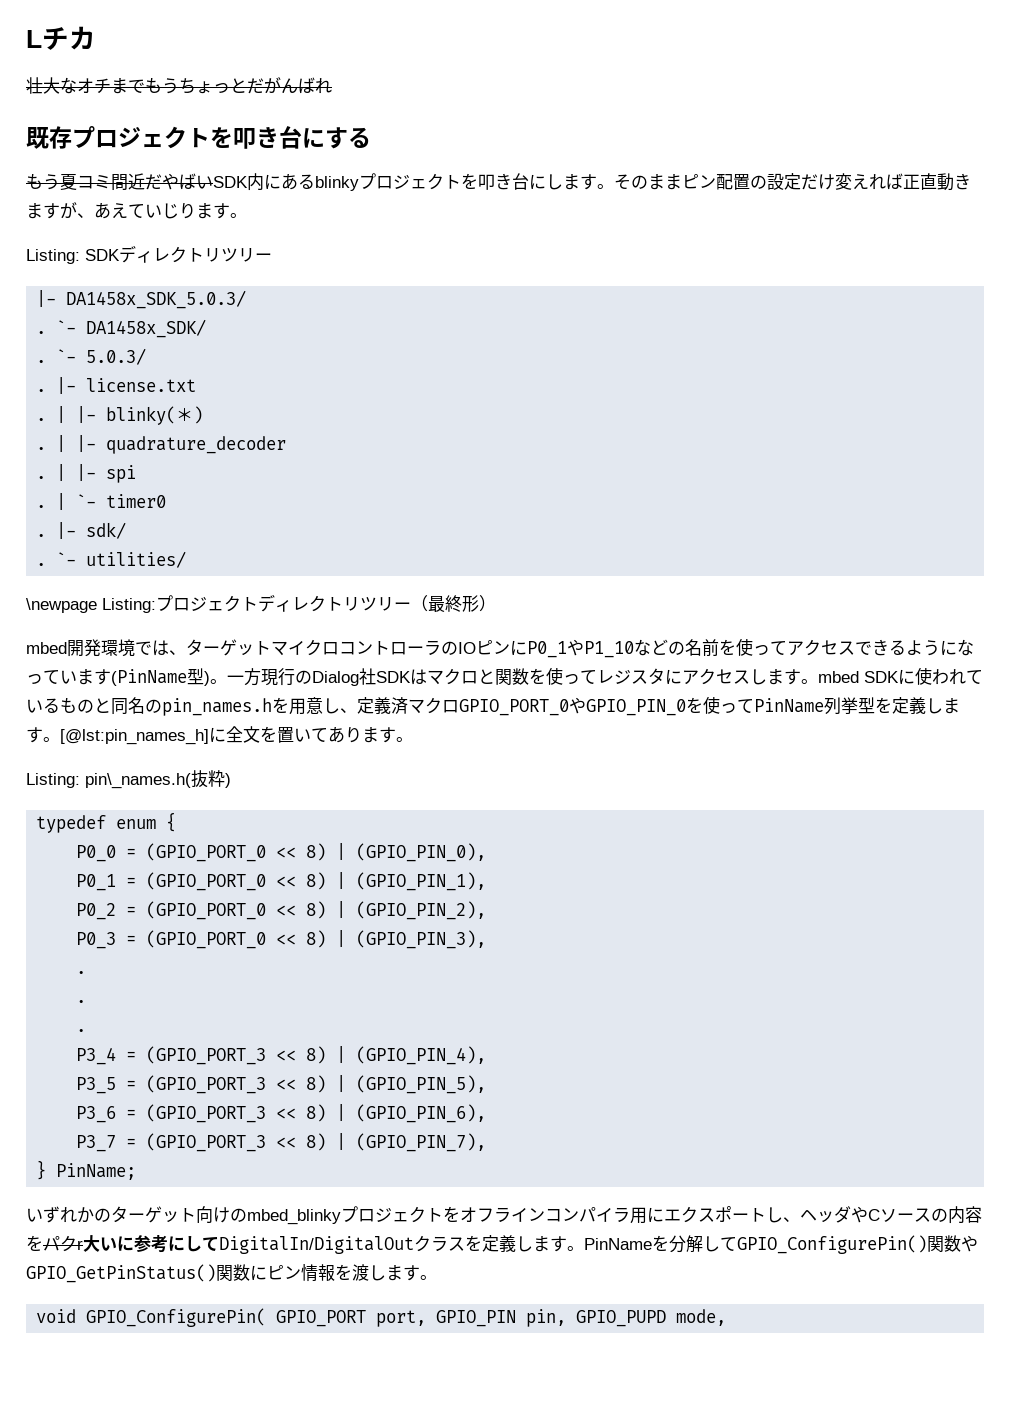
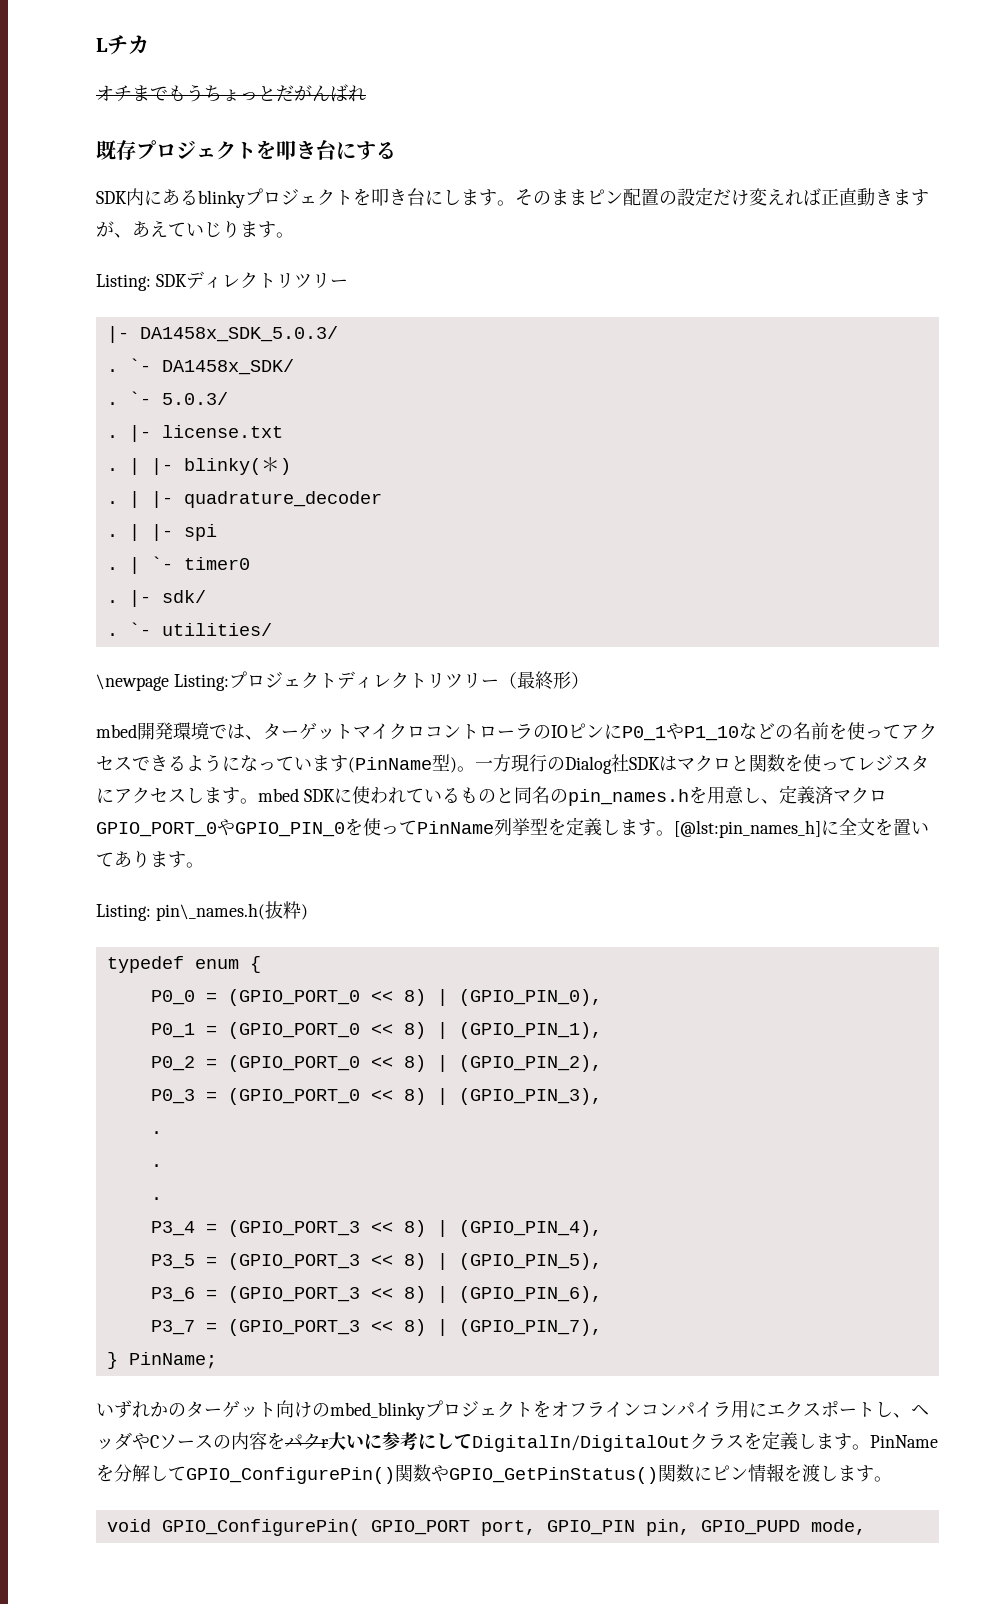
- 壮大なオチまでもうちょっとだがんばれ
+ オチまでもうちょっとだがんばれ
- もう夏コミ間近だやばいSDK内にあるblinkyプロジェクトを叩き台にします。
+ SDK内にあるblinkyプロジェクトを叩き台にします。

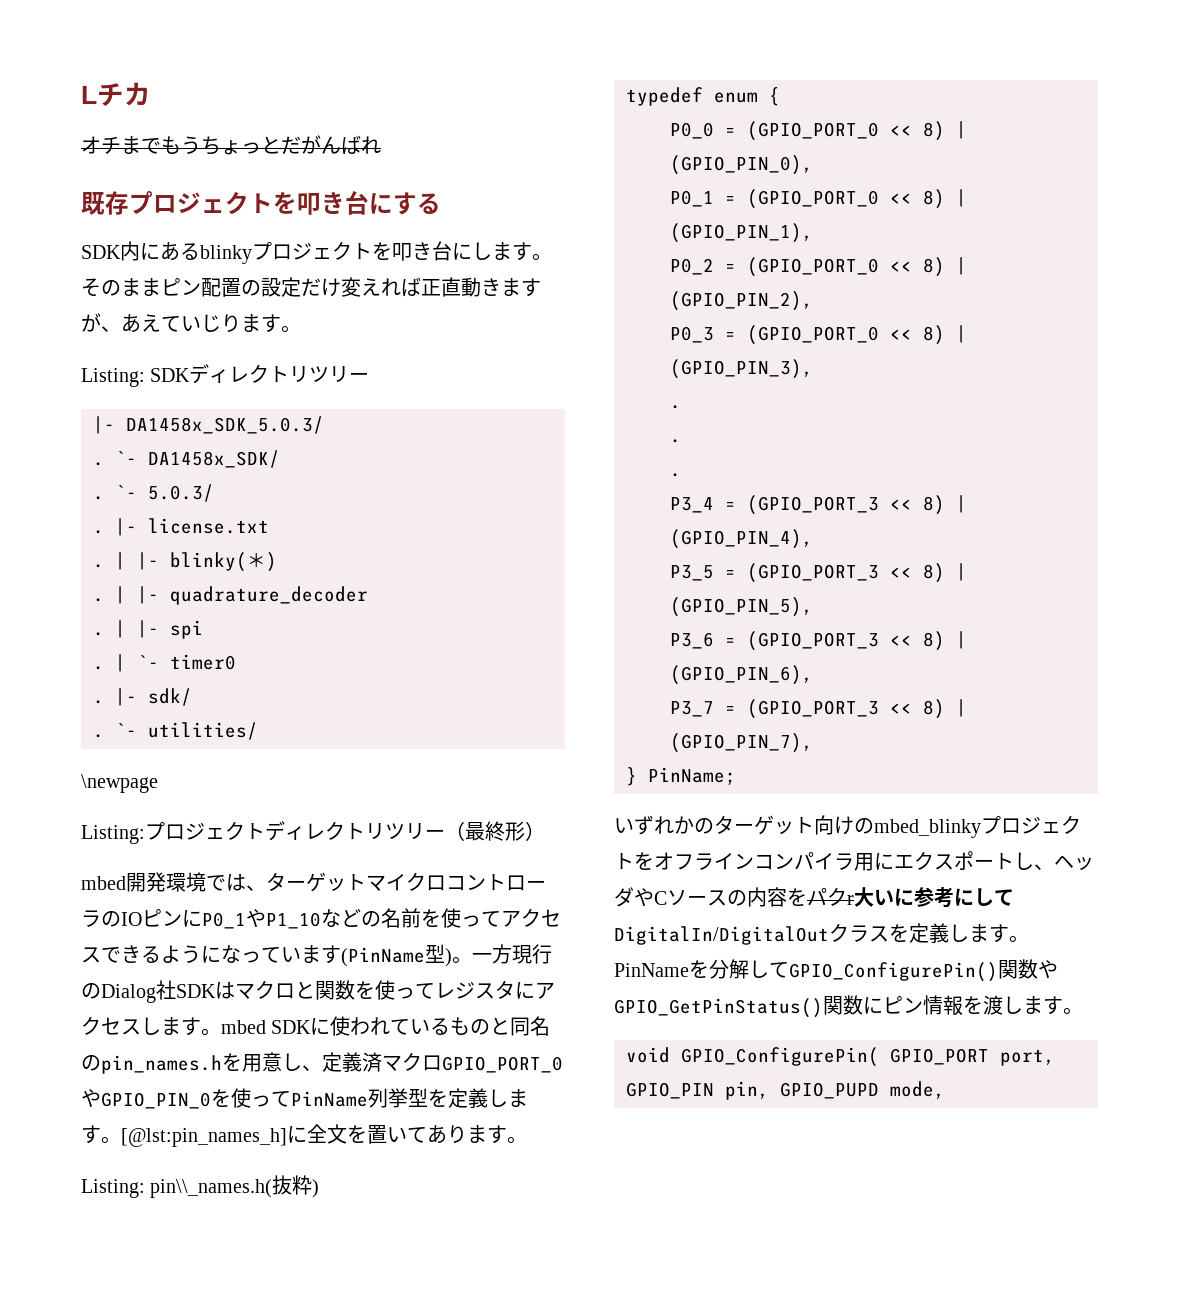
- \newpage Listing:プロジェクトディレクトリツリー（最終形）
+ \newpage
+ Listing:プロジェクトディレクトリツリー（最終形）
- Listing: pin\_names.h(抜粋)
+ Listing: pin\\_names.h(抜粋)

